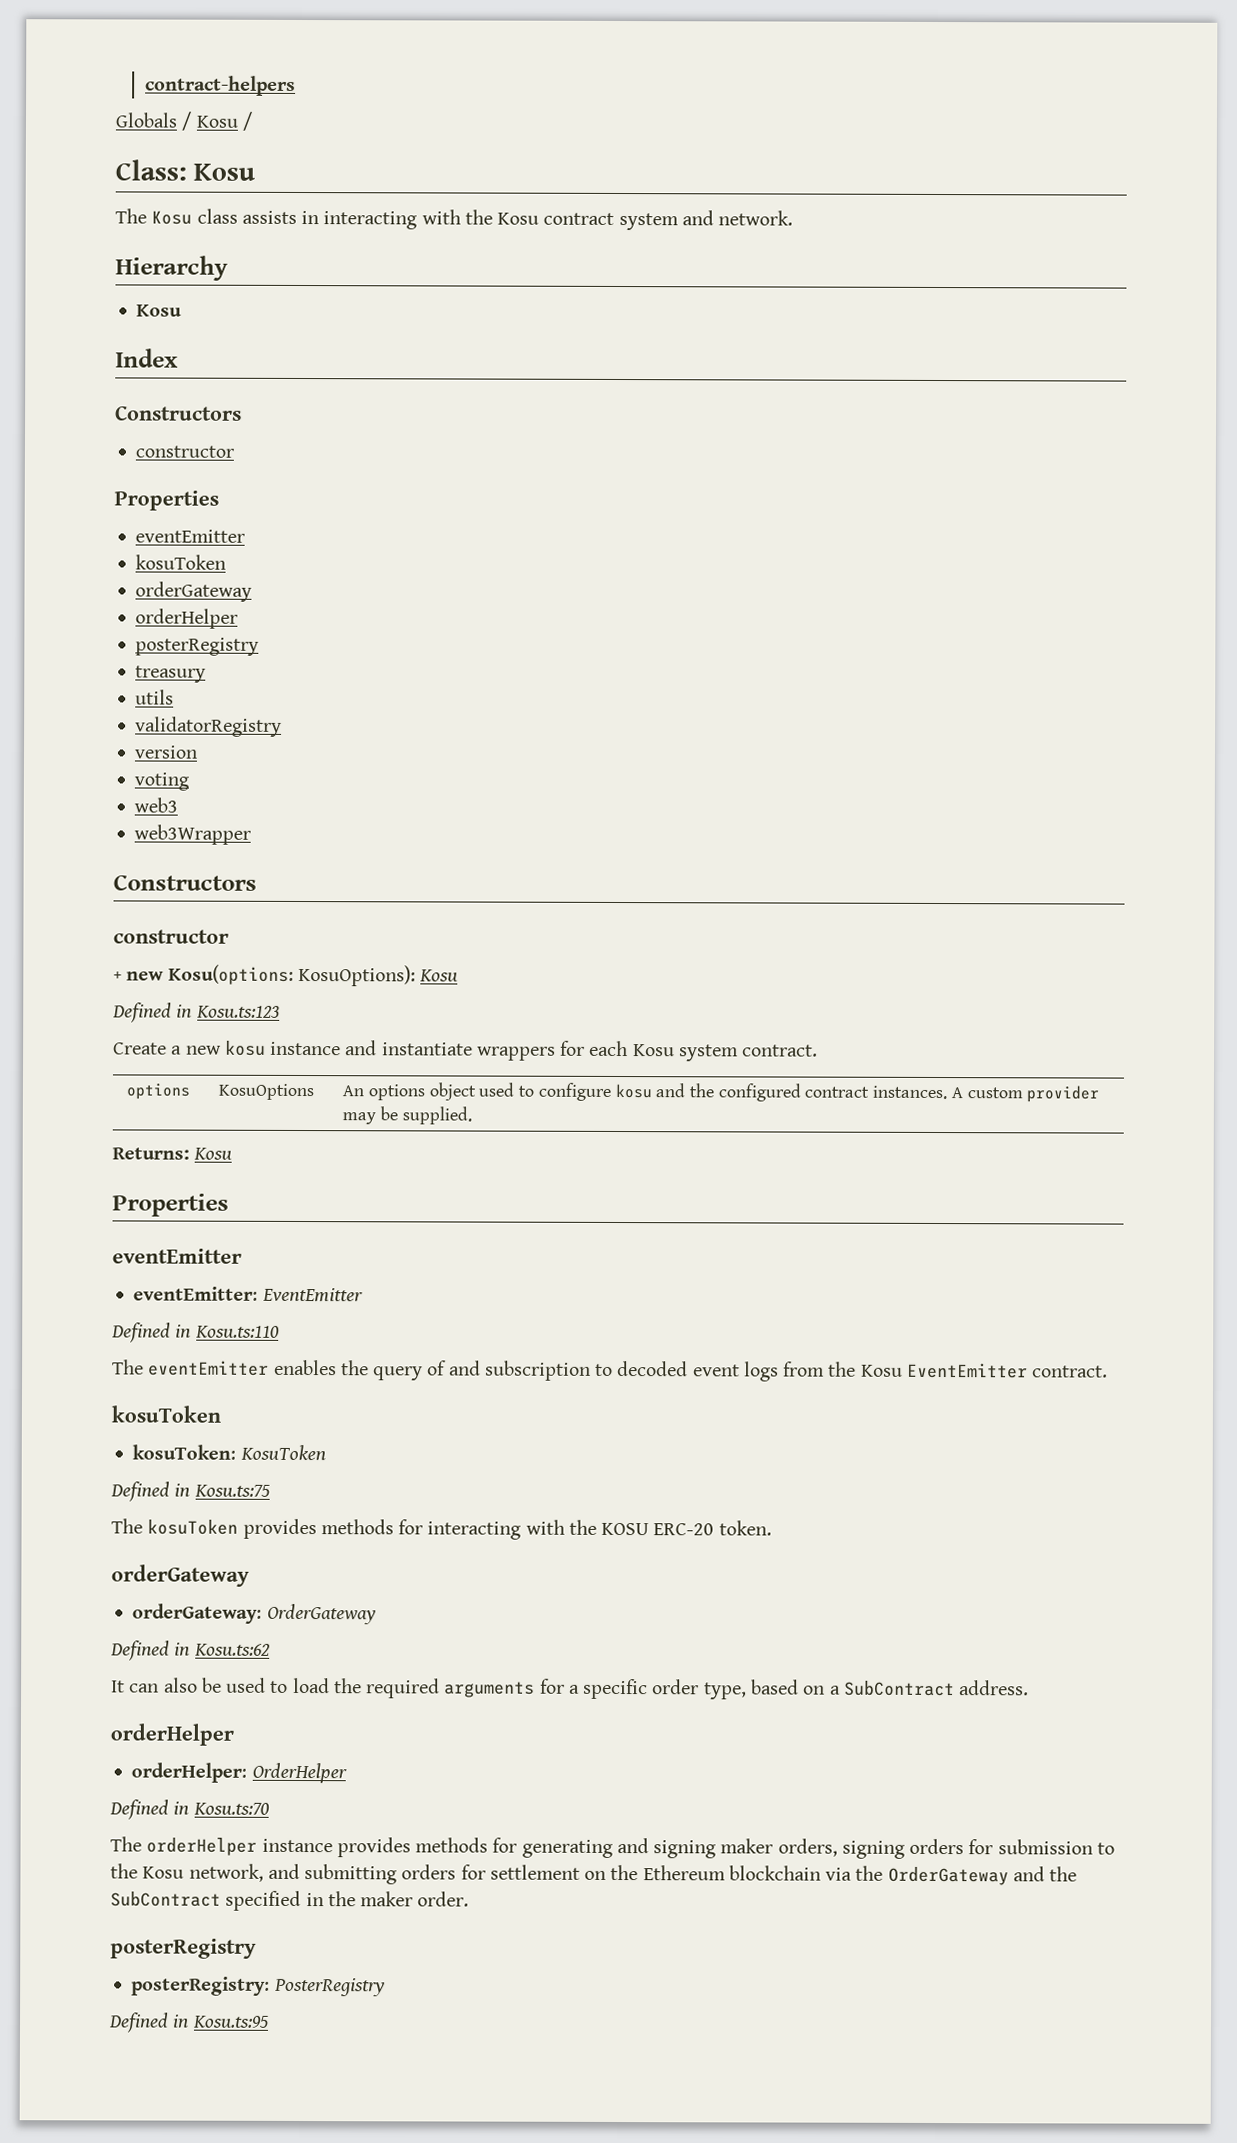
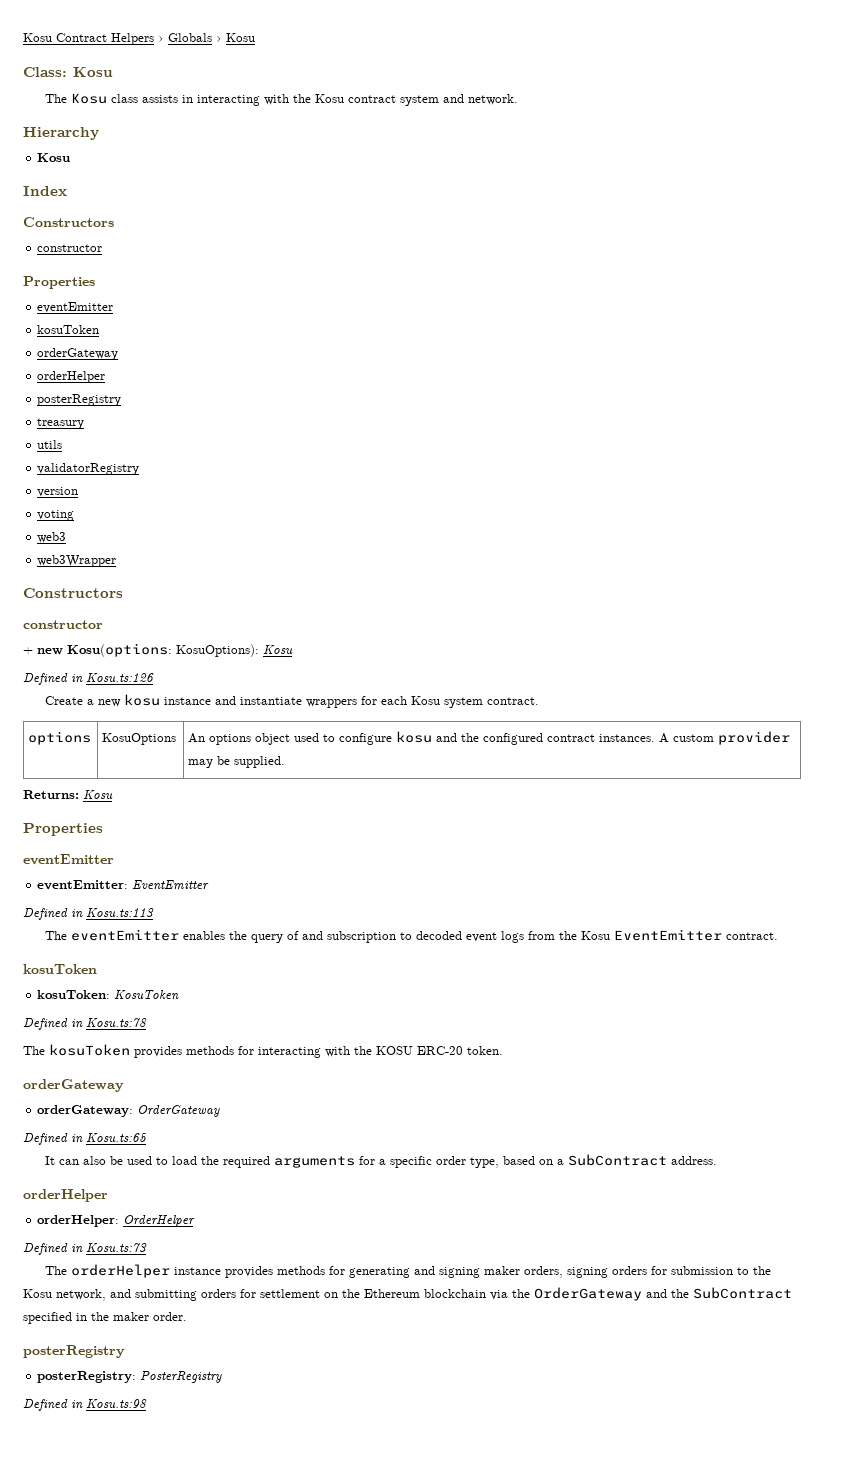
- contract-helpers
- Globals / Kosu /
+ Kosu Contract Helpers › Globals › Kosu
- Defined in Kosu.ts:123
+ Defined in Kosu.ts:126
- Defined in Kosu.ts:110
+ Defined in Kosu.ts:113
- Defined in Kosu.ts:75
+ Defined in Kosu.ts:78
- Defined in Kosu.ts:62
+ Defined in Kosu.ts:65
- Defined in Kosu.ts:70
+ Defined in Kosu.ts:73
- Defined in Kosu.ts:95
+ Defined in Kosu.ts:98

